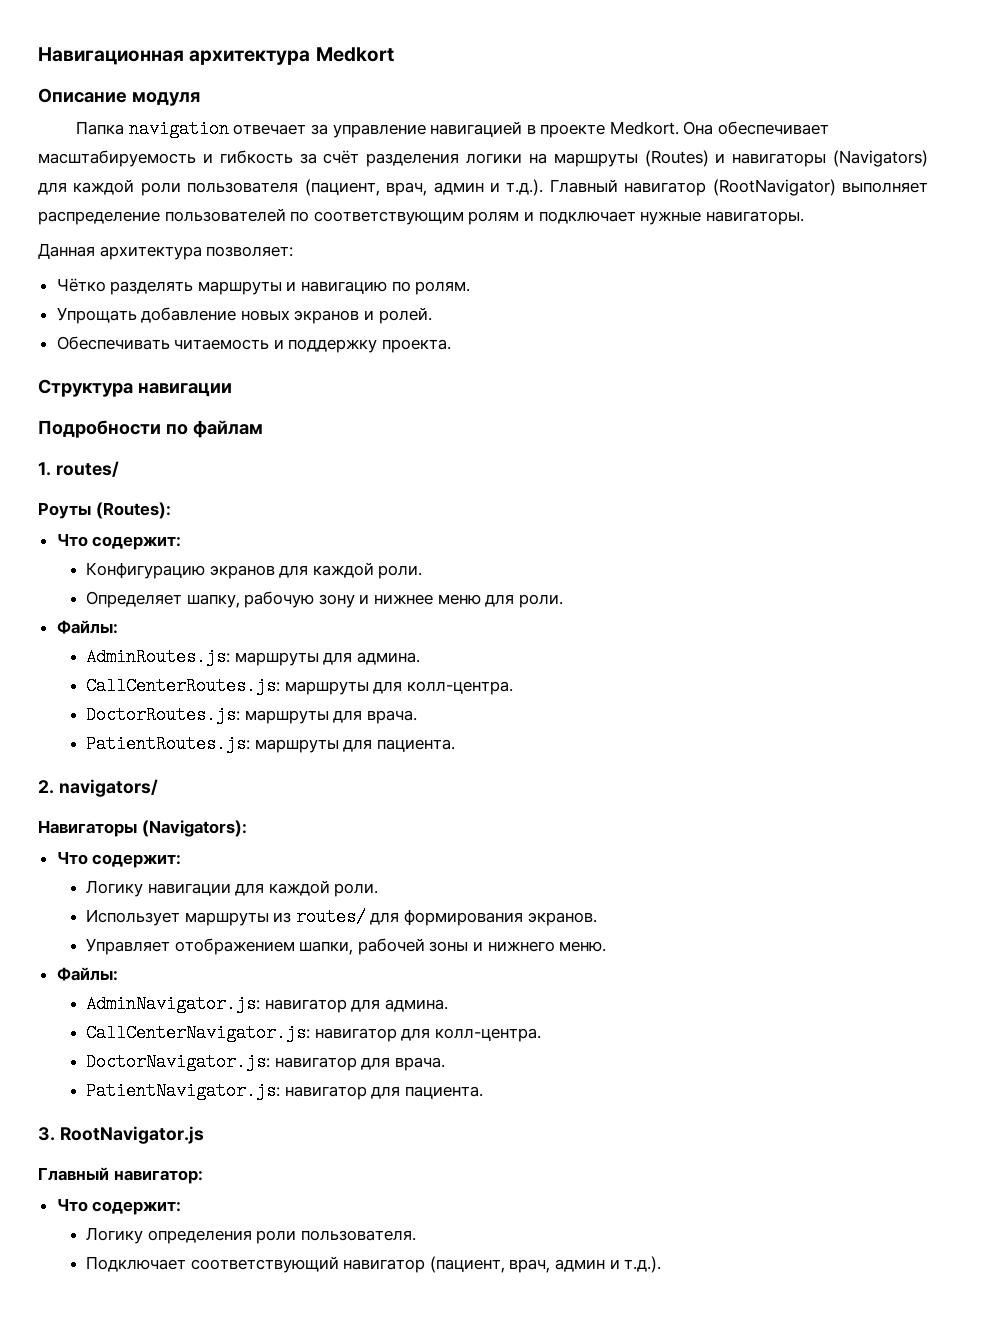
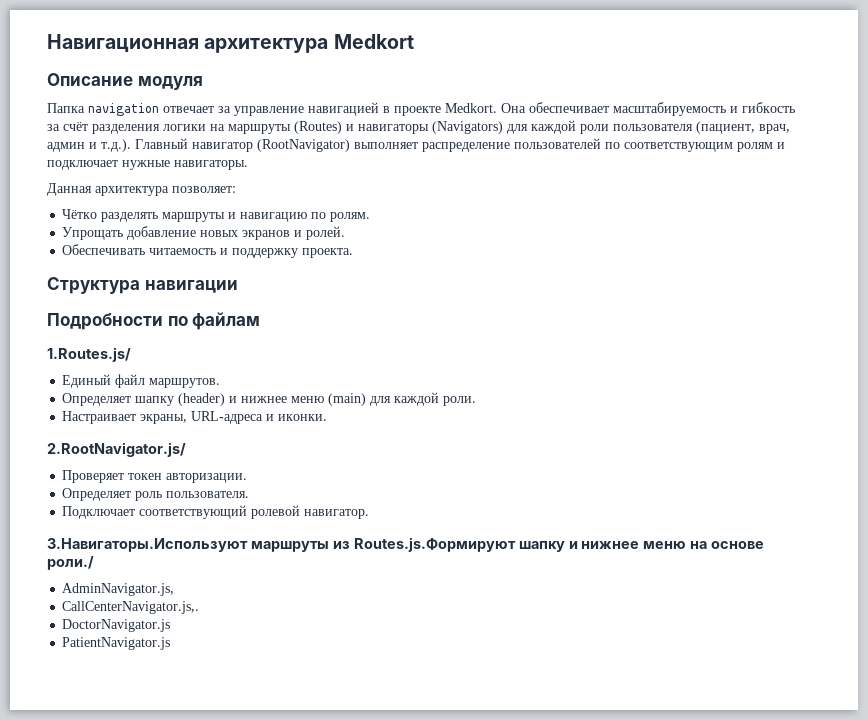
- 1. routes/
- Роуты (Routes):
- Что содержит:
- Конфигурацию экранов для каждой роли.
- Определяет шапку, рабочую зону и нижнее меню для роли.
- Файлы:
- AdminRoutes.js: маршруты для админа.
- CallCenterRoutes.js: маршруты для колл-центра.
- DoctorRoutes.js: маршруты для врача.
- PatientRoutes.js: маршруты для пациента.
- 2. navigators/
- Навигаторы (Navigators):
- Что содержит:
- Логику навигации для каждой роли.
- Использует маршруты из routes/ для формирования экранов.
- Управляет отображением шапки, рабочей зоны и нижнего меню.
- Файлы:
- AdminNavigator.js: навигатор для админа.
- CallCenterNavigator.js: навигатор для колл-центра.
- DoctorNavigator.js: навигатор для врача.
- PatientNavigator.js: навигатор для пациента.
- 3. RootNavigator.js
- Главный навигатор:
- Что содержит:
- Логику определения роли пользователя.
- Подключает соответствующий навигатор (пациент, врач, админ и т.д.).
+ 1.Routes.js/
+ Единый файл маршрутов.
+ Определяет шапку (header) и нижнее меню (main) для каждой роли.
+ Настраивает экраны, URL-адреса и иконки.
+ 2.RootNavigator.js/
+ Проверяет токен авторизации.
+ Определяет роль пользователя.
+ Подключает соответствующий ролевой навигатор.
+ 3.Навигаторы.Используют маршруты из Routes.js.Формируют шапку и нижнее меню на основе роли./
+ AdminNavigator.js,
+ CallCenterNavigator.js,.
+ DoctorNavigator.js
+ PatientNavigator.js

